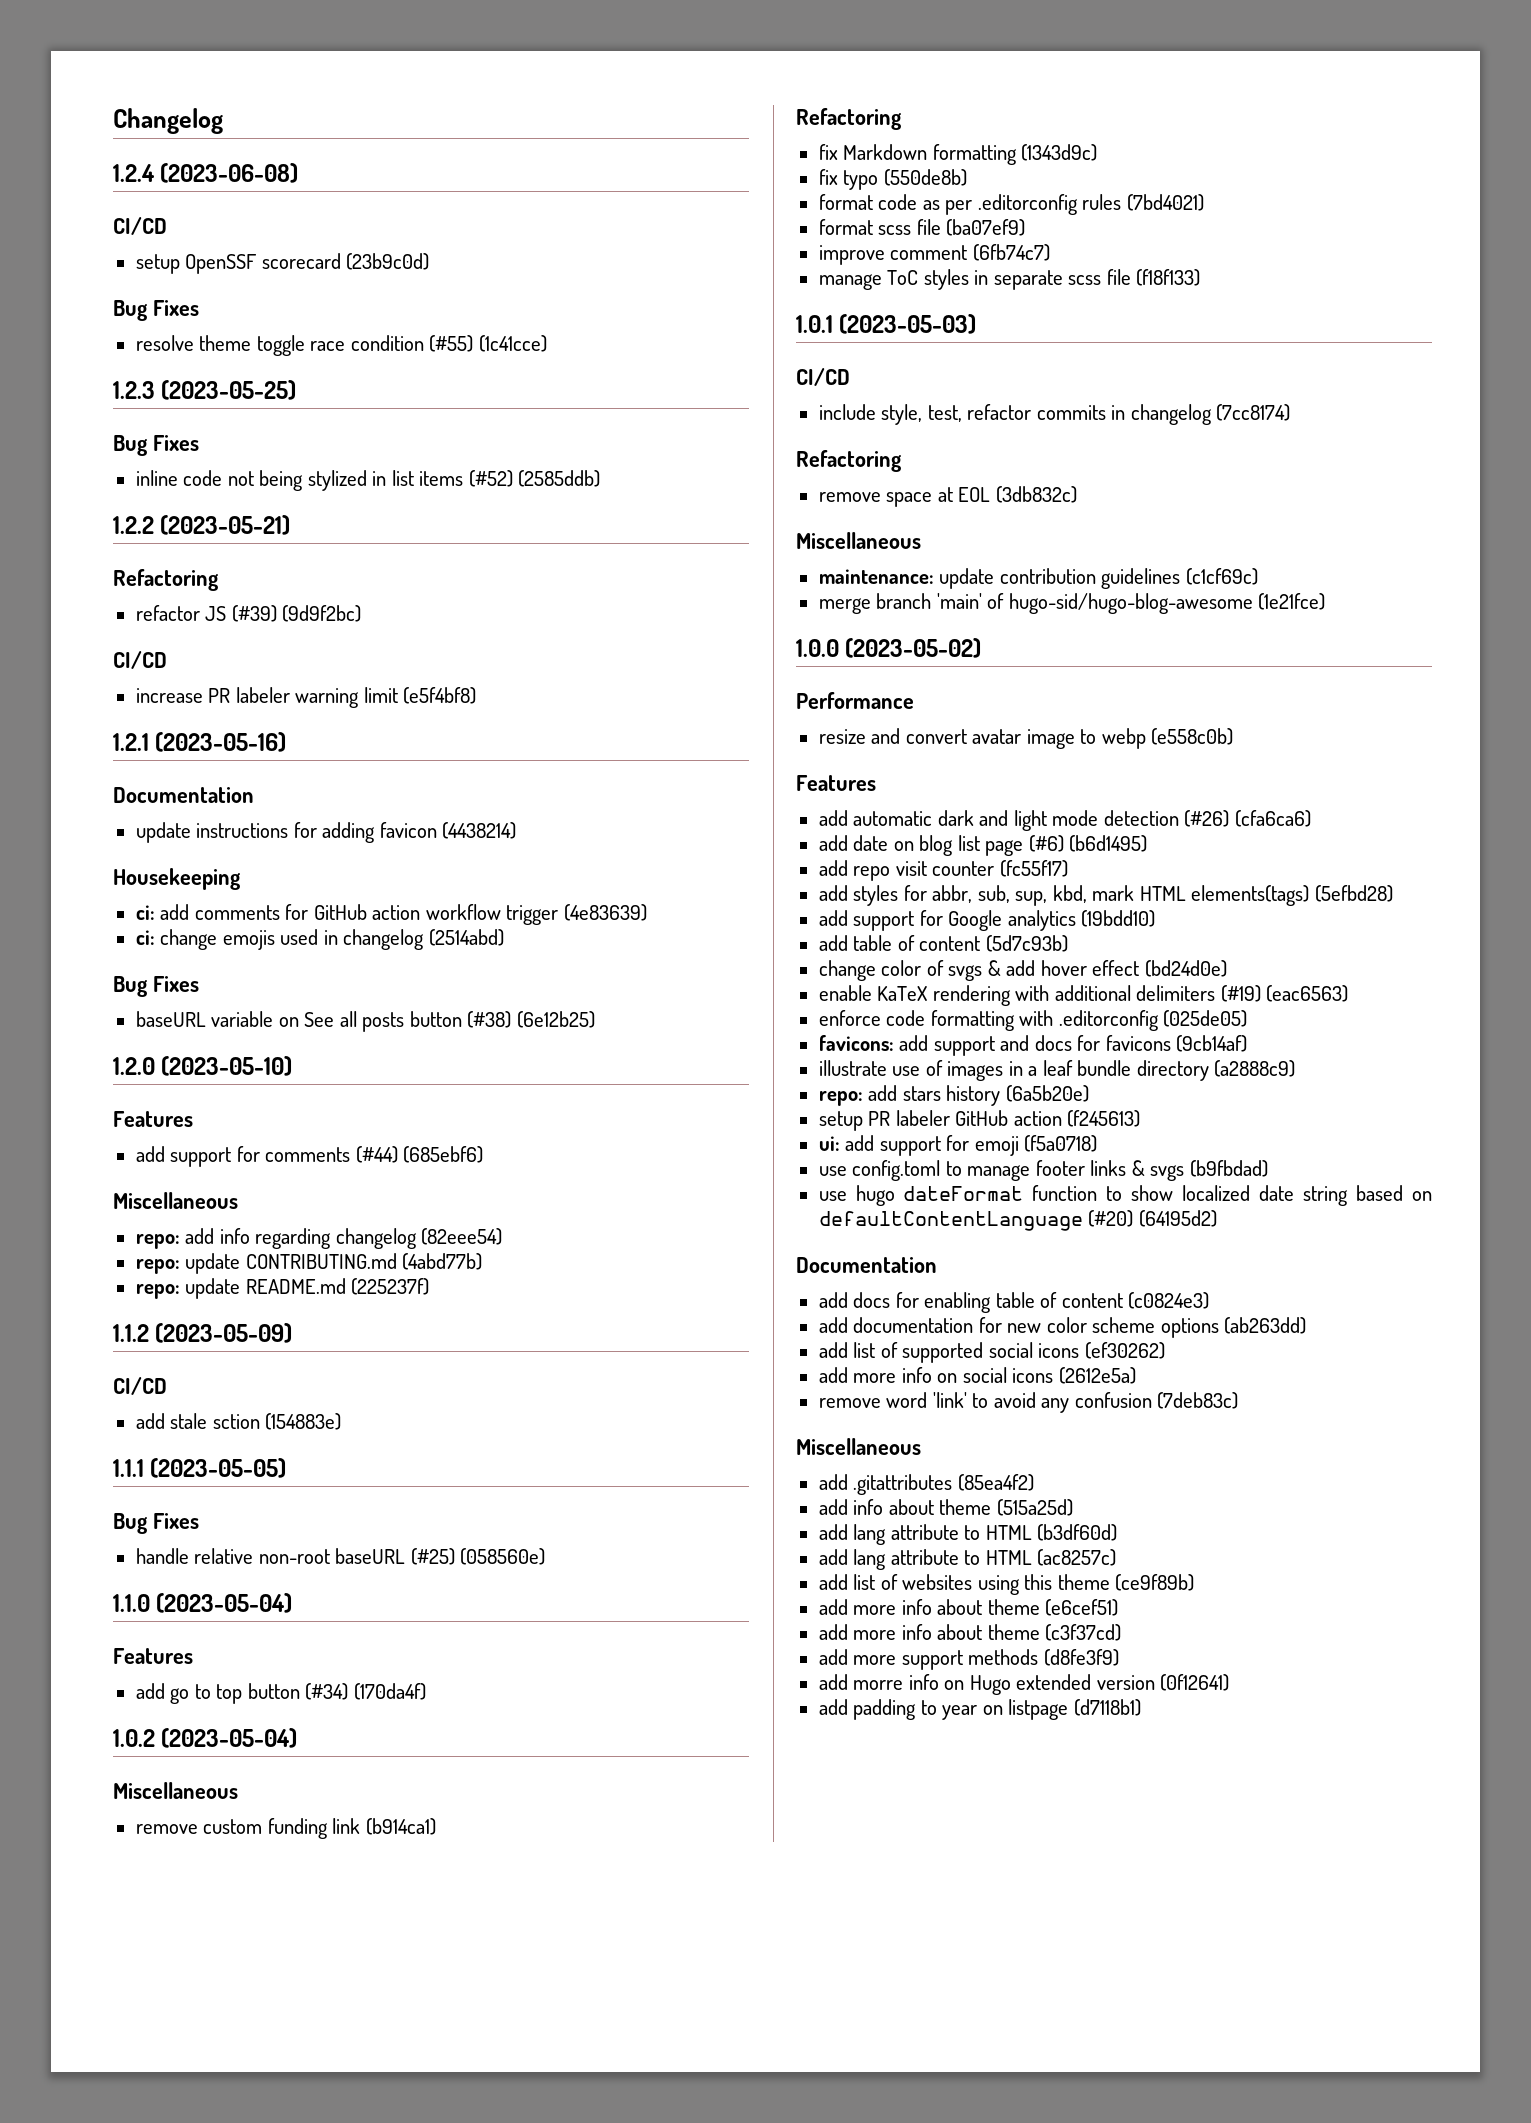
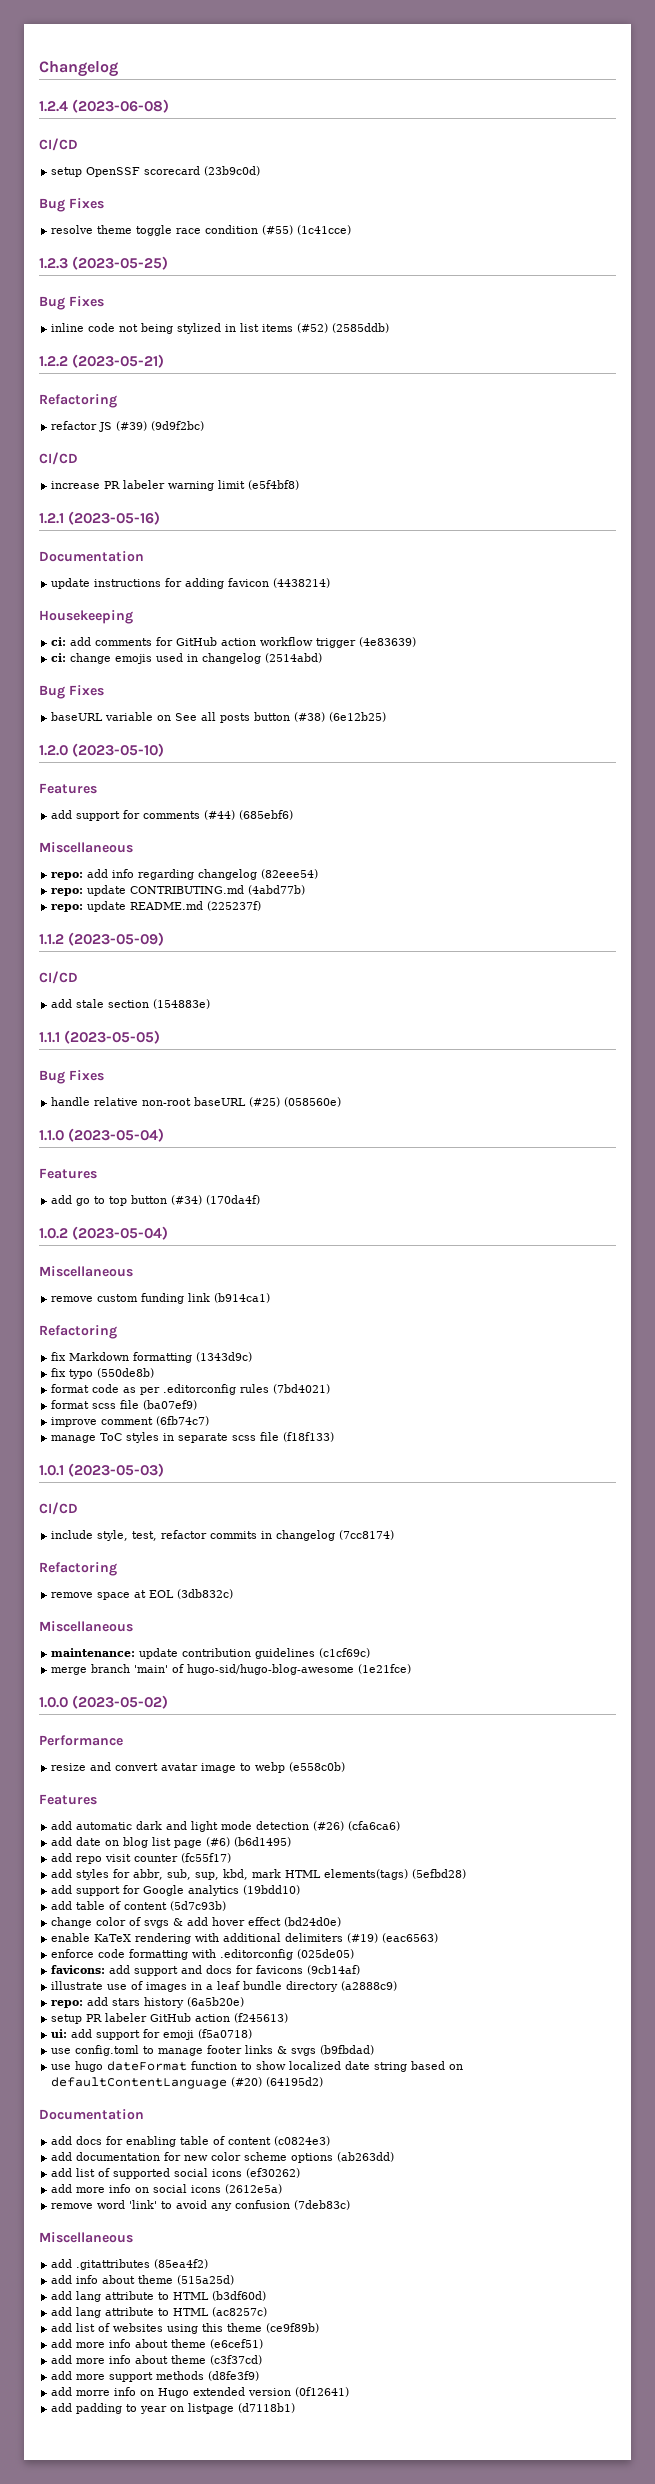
- add stale sction (154883e)
+ add stale section (154883e)

